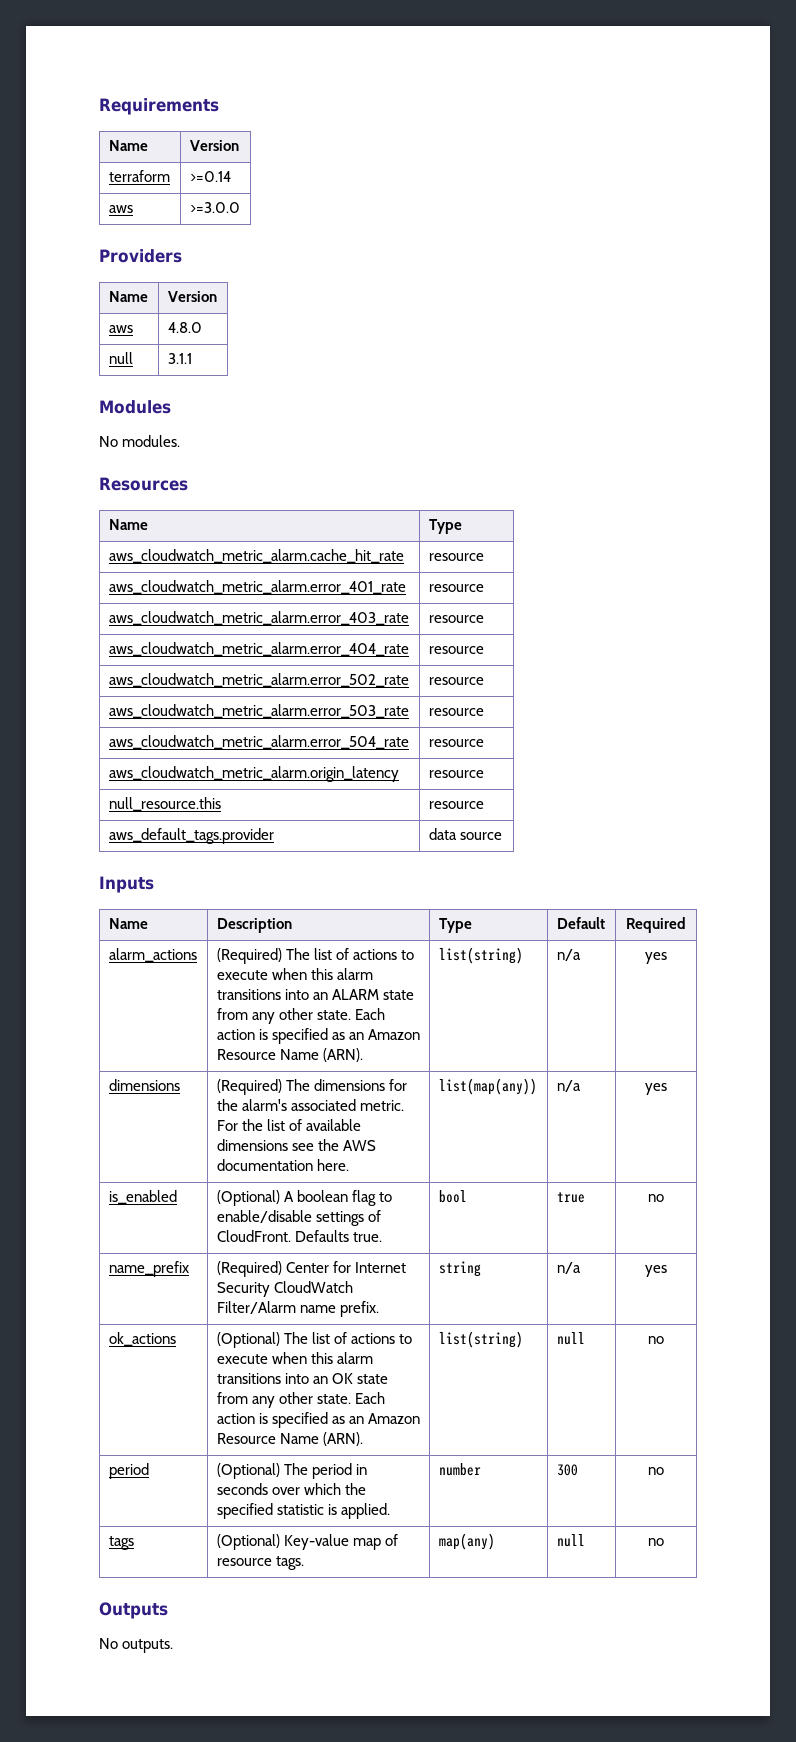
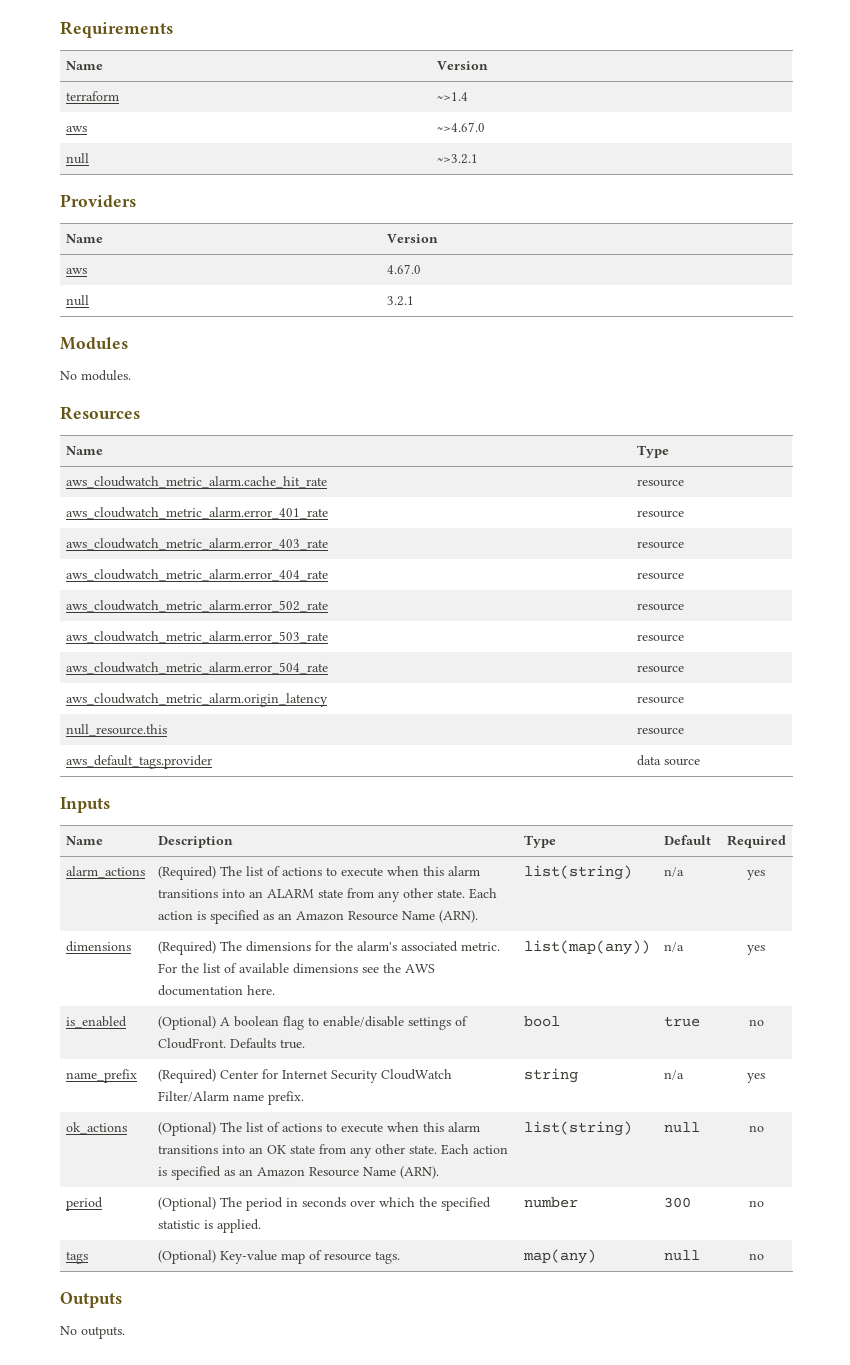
- terraform | >=0.14
- aws | >=3.0.0
+ terraform | ~>1.4
+ aws | ~>4.67.0
+ null | ~>3.2.1
- aws | 4.8.0
- null | 3.1.1
+ aws | 4.67.0
+ null | 3.2.1

